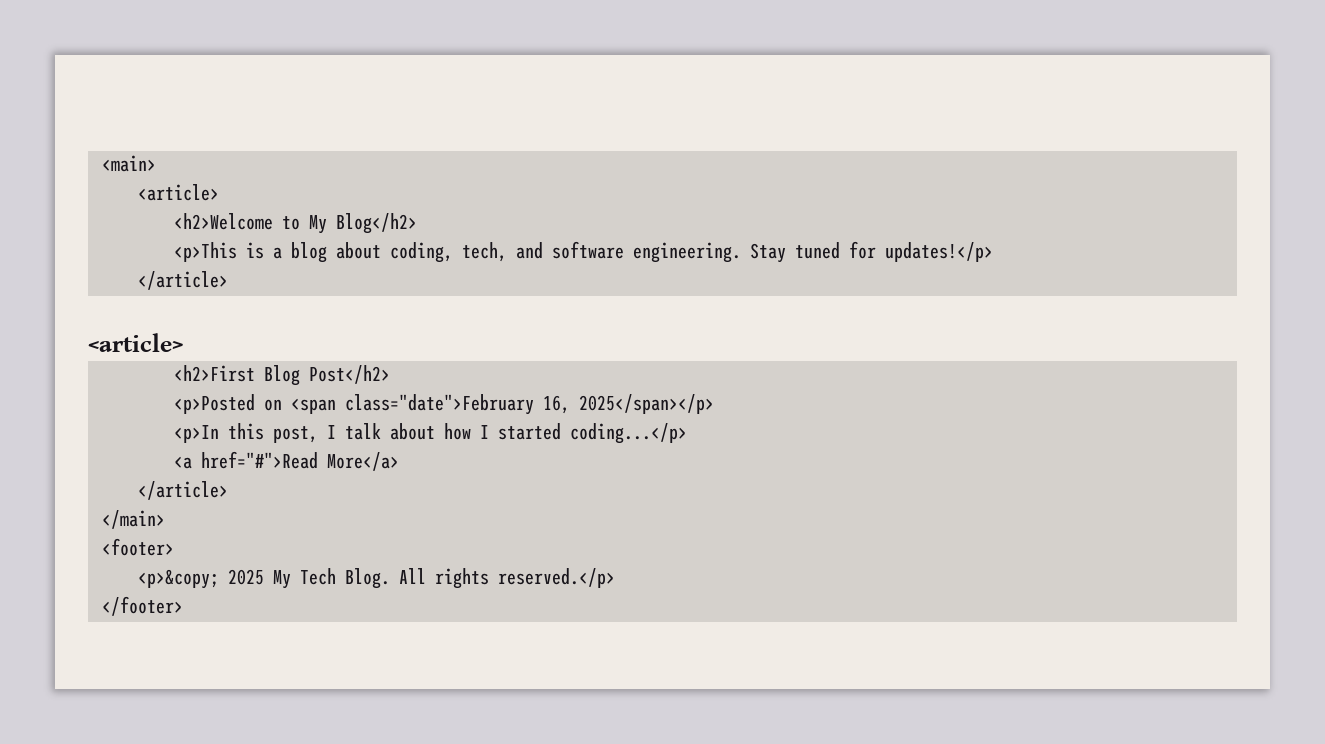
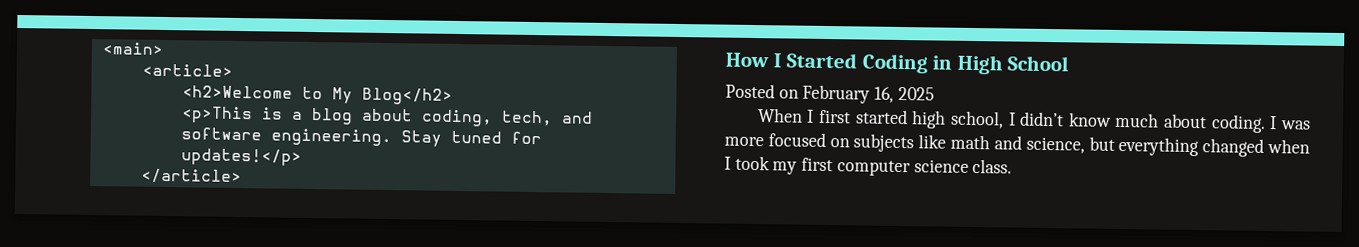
  Stay tuned for updates!</p>
  </article>
- <article>
- <h2>First Blog Post</h2>
- <p>Posted on <span class="date">February 16, 2025</span></p>
- <p>In this post, I talk about how I started coding...</p>
- <a href="#">Read More</a>
- </article>
- </main>
- <footer>
- <p>&copy; 2025 My Tech Blog. All rights reserved.</p>
- </footer>
+ How I Started Coding in High School
+ Posted on February 16, 2025
+ When I first started high school, I didn’t know much about coding. I was more focused on subjects like math and science, but everything changed when I took my first computer science class.

